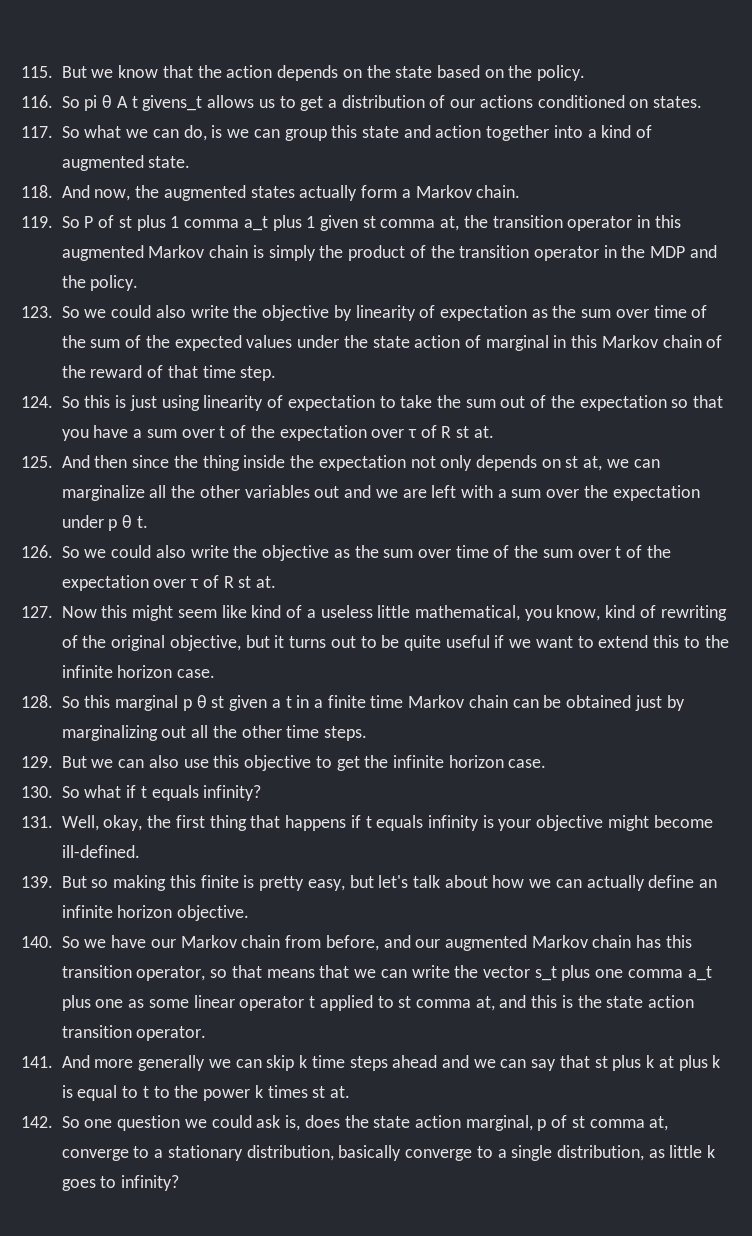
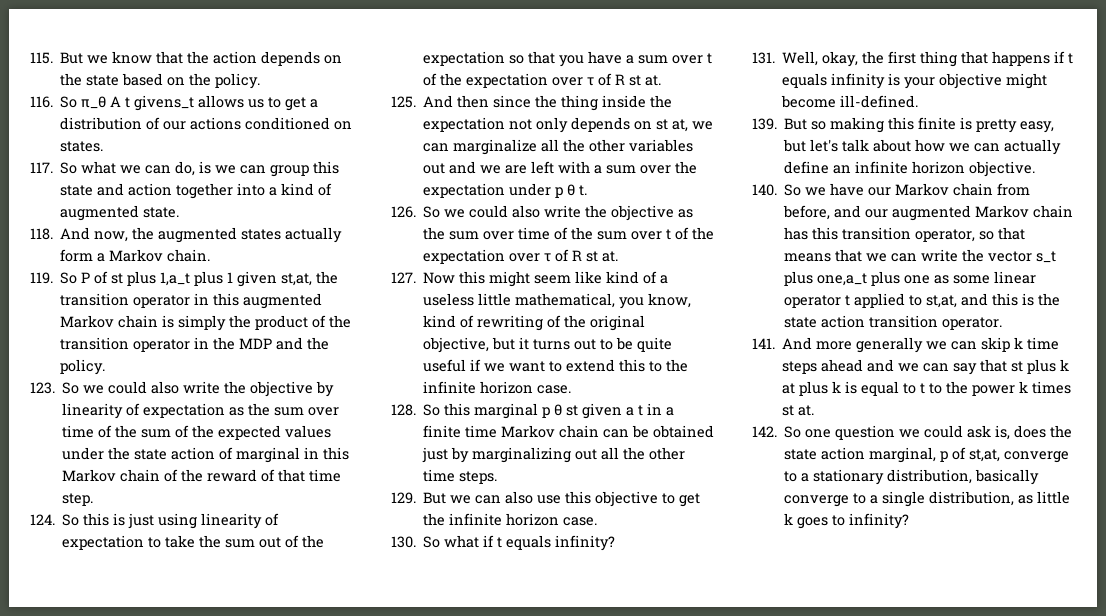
- 116. So pi θ A t givens_t allows us to get a distribution of our actions conditioned on states.
+ 116. So π_θ A t givens_t allows us to get a distribution of our actions conditioned on states.
- 119. So P of st plus 1 comma a_t plus 1 given st comma at, the transition operator in this augmented Markov chain is simply the product of the transition operator in the MDP and the policy.
+ 119. So P of st plus 1,a_t plus 1 given st,at, the transition operator in this augmented Markov chain is simply the product of the transition operator in the MDP and the policy.
- 140. So we have our Markov chain from before, and our augmented Markov chain has this transition operator, so that means that we can write the vector s_t plus one comma a_t plus one as some linear operator t applied to st comma at, and this is the state action transition operator.
+ 140. So we have our Markov chain from before, and our augmented Markov chain has this transition operator, so that means that we can write the vector s_t plus one,a_t plus one as some linear operator t applied to st,at, and this is the state action transition operator.
- 142. So one question we could ask is, does the state action marginal, p of st comma at, converge to a stationary distribution, basically converge to a single distribution, as little k goes to infinity?
+ 142. So one question we could ask is, does the state action marginal, p of st,at, converge to a stationary distribution, basically converge to a single distribution, as little k goes to infinity?

